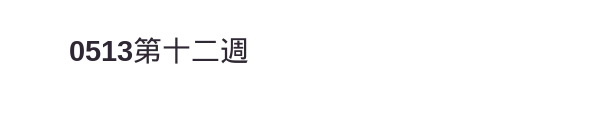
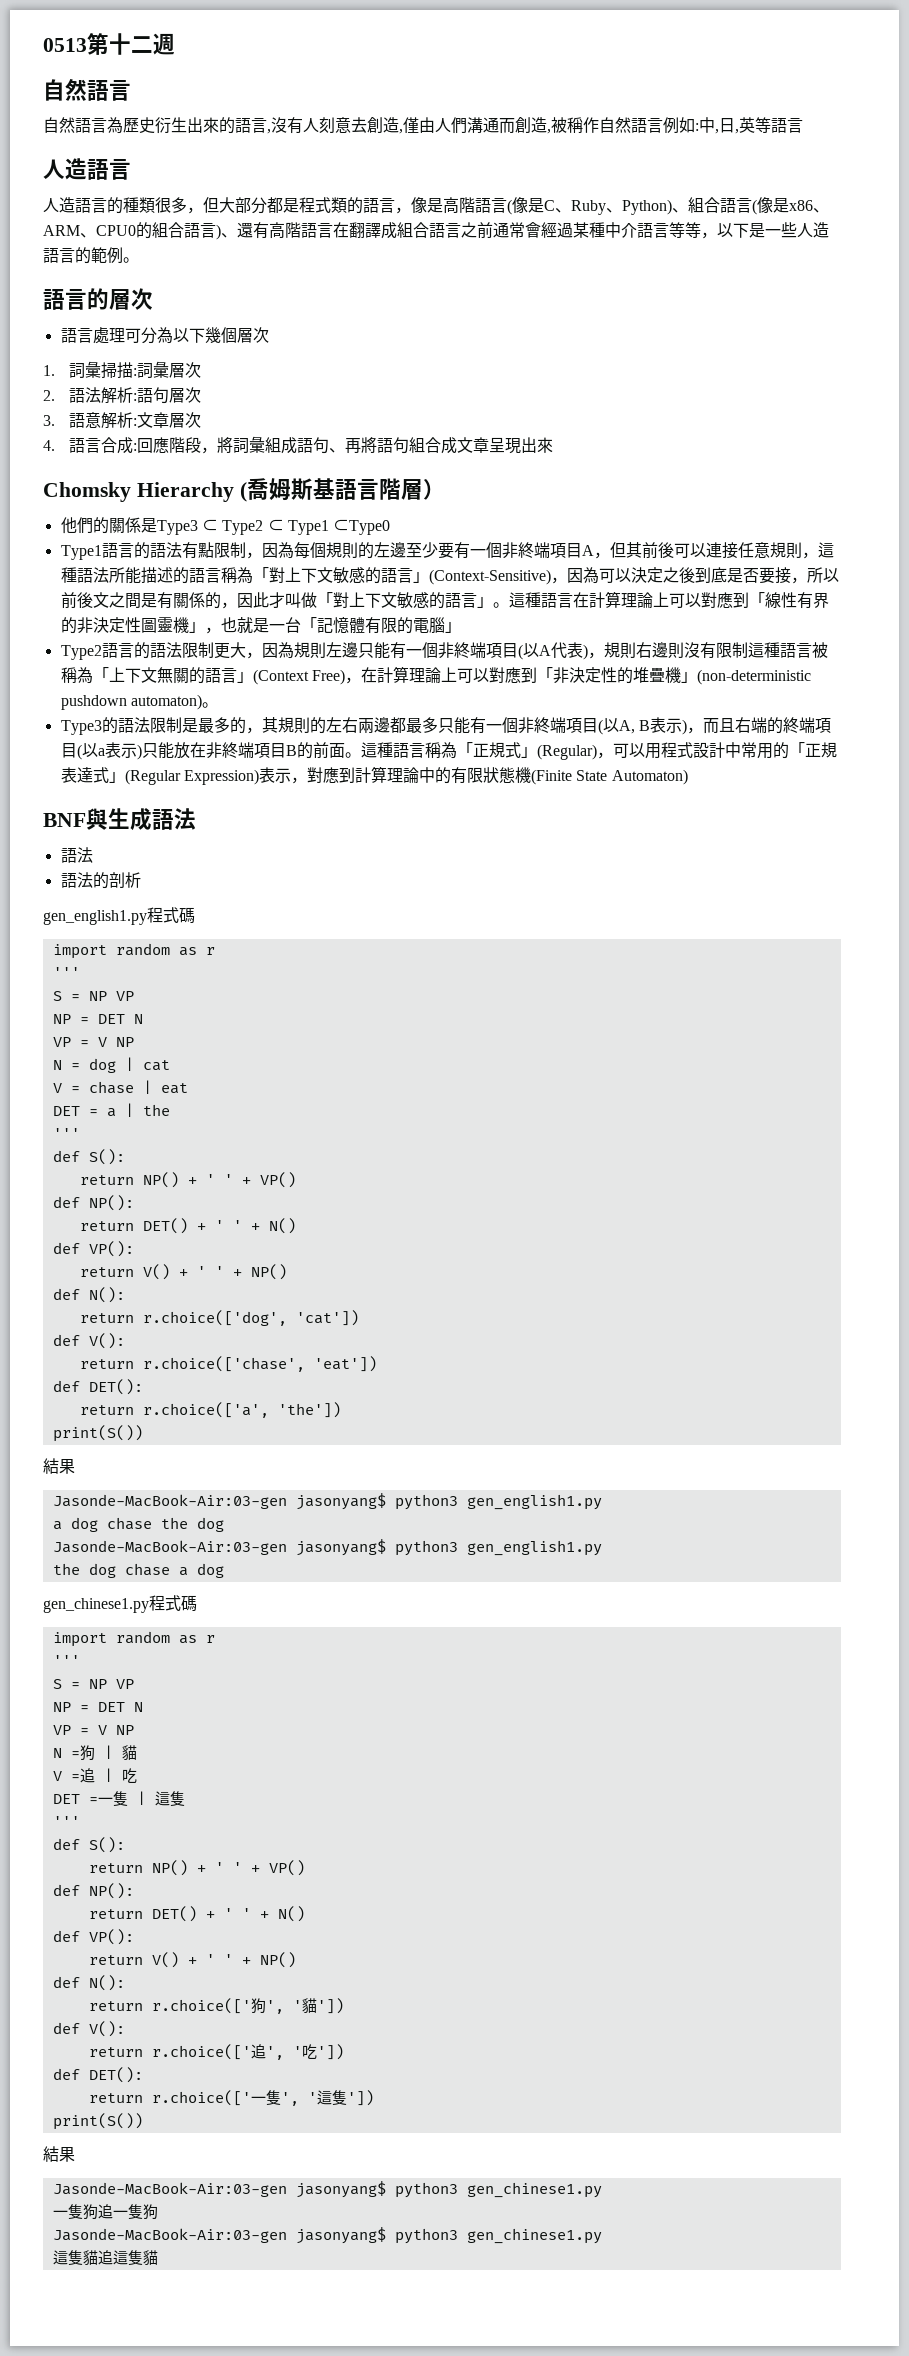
  0513第十二週
+ 自然語言
+ 自然語言為歷史衍生出來的語言,沒有人刻意去創造,僅由人們溝通而創造,被稱作自然語言例如:中,日,英等語言
+ 人造語言
+ 人造語言的種類很多，但大部分都是程式類的語言，像是高階語言(像是C、Ruby、Python)、組合語言(像是x86、ARM、CPU0的組合語言)、還有高階語言在翻譯成組合語言之前通常會經過某種中介語言等等，以下是一些人造語言的範例。
+ 語言的層次
+ 語言處理可分為以下幾個層次
+ 1.詞彙掃描:詞彙層次
+ 2.語法解析:語句層次
+ 3.語意解析:文章層次
+ 4.語言合成:回應階段，將詞彙組成語句、再將語句組合成文章呈現出來
+ Chomsky Hierarchy (喬姆斯基語言階層）
+ 他們的關係是Type3 ⊂ Type2 ⊂ Type1 ⊂Type0
+ Type1語言的語法有點限制，因為每個規則的左邊至少要有一個非終端項目A，但其前後可以連接任意規則，這種語法所能描述的語言稱為「對上下文敏感的語言」(Context-Sensitive)，因為可以決定之後到底是否要接，所以前後文之間是有關係的，因此才叫做「對上下文敏感的語言」。這種語言在計算理論上可以對應到「線性有界的非決定性圖靈機」，也就是一台「記憶體有限的電腦」
+ Type2語言的語法限制更大，因為規則左邊只能有一個非終端項目(以A代表)，規則右邊則沒有限制這種語言被稱為「上下文無關的語言」(Context Free)，在計算理論上可以對應到「非決定性的堆疊機」(non-deterministic pushdown automaton)。
+ Type3的語法限制是最多的，其規則的左右兩邊都最多只能有一個非終端項目(以A, B表示)，而且右端的終端項目(以a表示)只能放在非終端項目B的前面。這種語言稱為「正規式」(Regular)，可以用程式設計中常用的「正規表達式」(Regular Expression)表示，對應到計算理論中的有限狀態機(Finite State Automaton)
+ BNF與生成語法
+ 語法
+ 語法的剖析
+ gen_english1.py程式碼
+ import random as r
+ '''
+ S = NP VP
+ NP = DET N
+ VP = V NP
+ N = dog | cat
+ V = chase | eat
+ DET = a | the
+ '''
+ def S():
+ return NP() + ' ' + VP()
+ def NP():
+ return DET() + ' ' + N()
+ def VP():
+ return V() + ' ' + NP()
+ def N():
+ return r.choice(['dog', 'cat'])
+ def V():
+ return r.choice(['chase', 'eat'])
+ def DET():
+ return r.choice(['a', 'the'])
+ print(S())
+ 結果
+ Jasonde-MacBook-Air:03-gen jasonyang$ python3 gen_english1.py
+ a dog chase the dog
+ Jasonde-MacBook-Air:03-gen jasonyang$ python3 gen_english1.py
+ the dog chase a dog
+ gen_chinese1.py程式碼
+ import random as r
+ '''
+ S = NP VP
+ NP = DET N
+ VP = V NP
+ N =狗 | 貓
+ V =追 | 吃
+ DET =一隻 | 這隻
+ '''
+ def S():
+ return NP() + ' ' + VP()
+ def NP():
+ return DET() + ' ' + N()
+ def VP():
+ return V() + ' ' + NP()
+ def N():
+ return r.choice(['狗', '貓'])
+ def V():
+ return r.choice(['追', '吃'])
+ def DET():
+ return r.choice(['一隻', '這隻'])
+ print(S())
+ 結果
+ Jasonde-MacBook-Air:03-gen jasonyang$ python3 gen_chinese1.py
+ 一隻狗追一隻狗
+ Jasonde-MacBook-Air:03-gen jasonyang$ python3 gen_chinese1.py
+ 這隻貓追這隻貓

